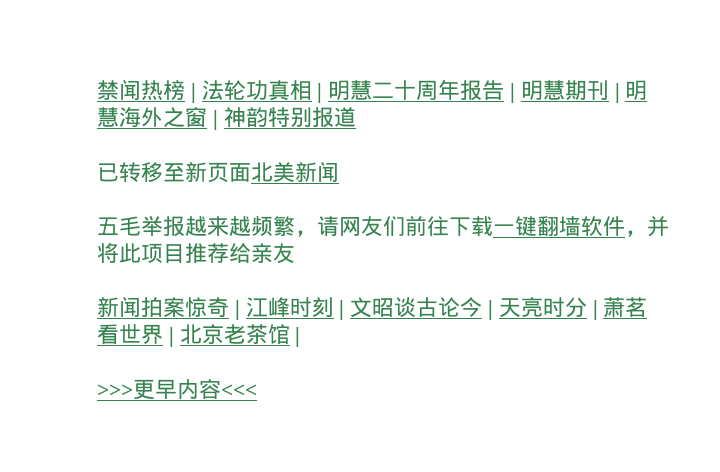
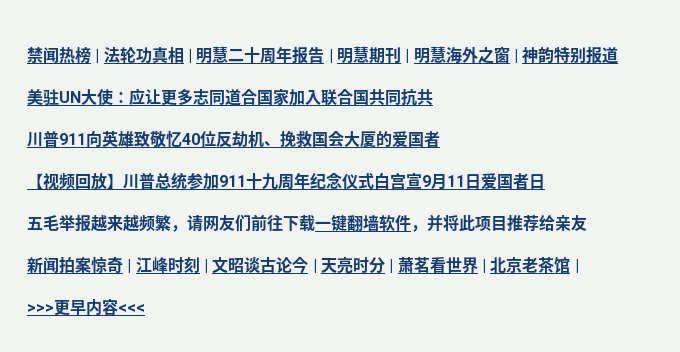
- 已转移至新页面北美新闻
+ 美驻UN大使：应让更多志同道合国家加入联合国共同抗共
+ 川普911向英雄致敬忆40位反劫机、挽救国会大厦的爱国者
+ 【视频回放】川普总统参加911十九周年纪念仪式白宫宣9月11日爱国者日

